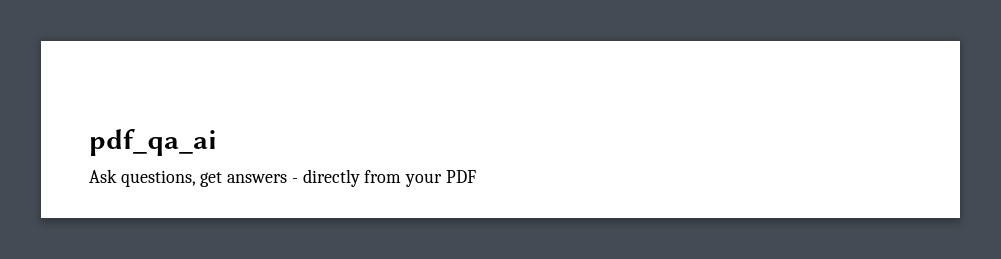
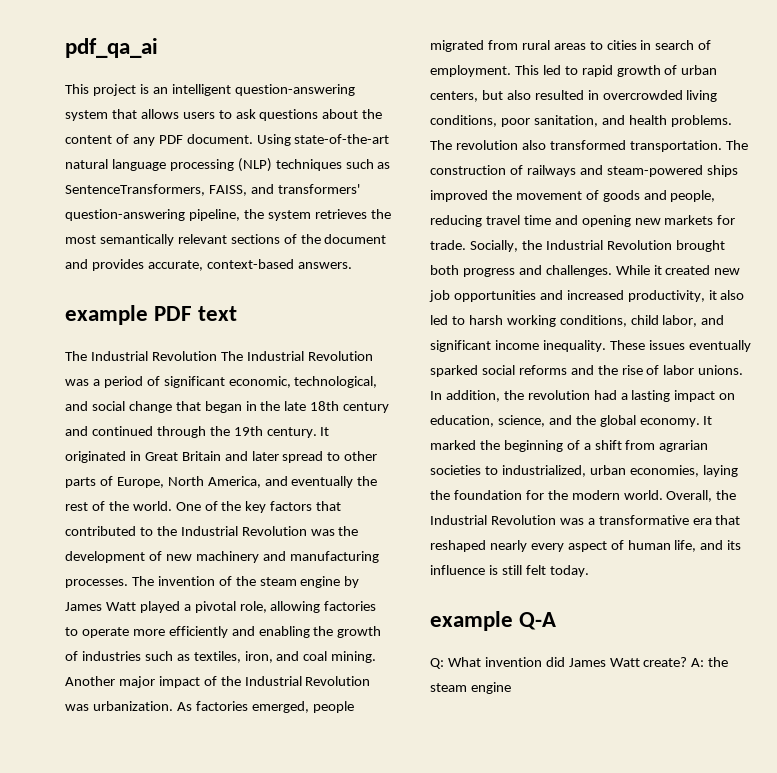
- Ask questions, get answers - directly from your PDF
+ This project is an intelligent question-answering system that allows users to ask questions about the content of any PDF document. Using state-of-the-art natural language processing (NLP) techniques such as SentenceTransformers, FAISS, and transformers' question-answering pipeline, the system retrieves the most semantically relevant sections of the document and provides accurate, context-based answers.
+ example PDF text
+ The Industrial Revolution The Industrial Revolution was a period of significant economic, technological, and social change that began in the late 18th century and continued through the 19th century. It originated in Great Britain and later spread to other parts of Europe, North America, and eventually the rest of the world. One of the key factors that contributed to the Industrial Revolution was the development of new machinery and manufacturing processes. The invention of the steam engine by James Watt played a pivotal role, allowing factories to operate more efficiently and enabling the growth of industries such as textiles, iron, and coal mining. Another major impact of the Industrial Revolution was urbanization. As factories emerged, people migrated from rural areas to cities in search of employment. This led to rapid growth of urban centers, but also resulted in overcrowded living conditions, poor sanitation, and health problems. The revolution also transformed transportation. The construction of railways and steam-powered ships improved the movement of goods and people, reducing travel time and opening new markets for trade. Socially, the Industrial Revolution brought both progress and challenges. While it created new job opportunities and increased productivity, it also led to harsh working conditions, child labor, and significant income inequality. These issues eventually sparked social reforms and the rise of labor unions. In addition, the revolution had a lasting impact on education, science, and the global economy. It marked the beginning of a shift from agrarian societies to industrialized, urban economies, laying the foundation for the modern world. Overall, the Industrial Revolution was a transformative era that reshaped nearly every aspect of human life, and its influence is still felt today.
+ example Q-A
+ Q: What invention did James Watt create? A: the steam engine

